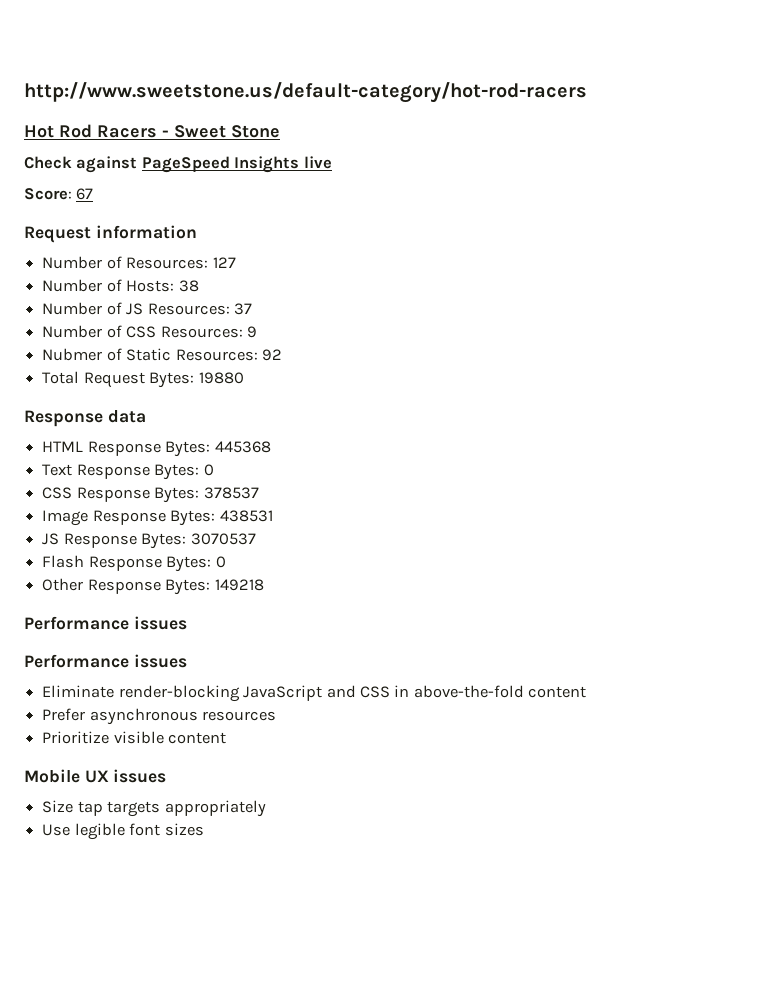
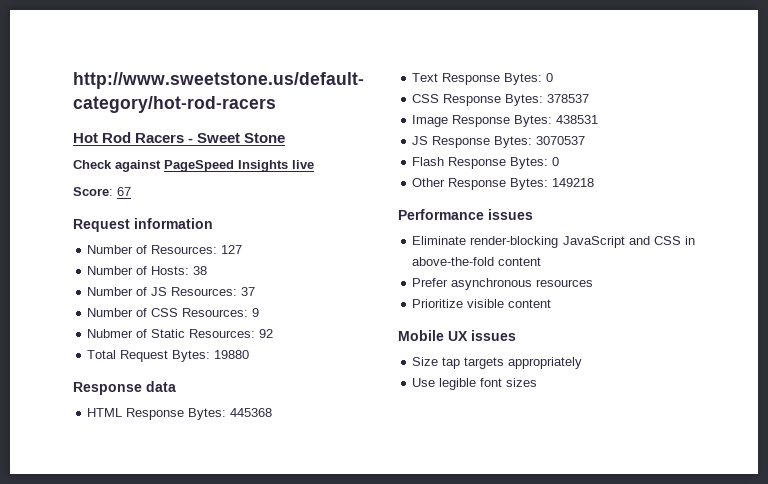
  Other Response Bytes: 149218
- Performance issues

